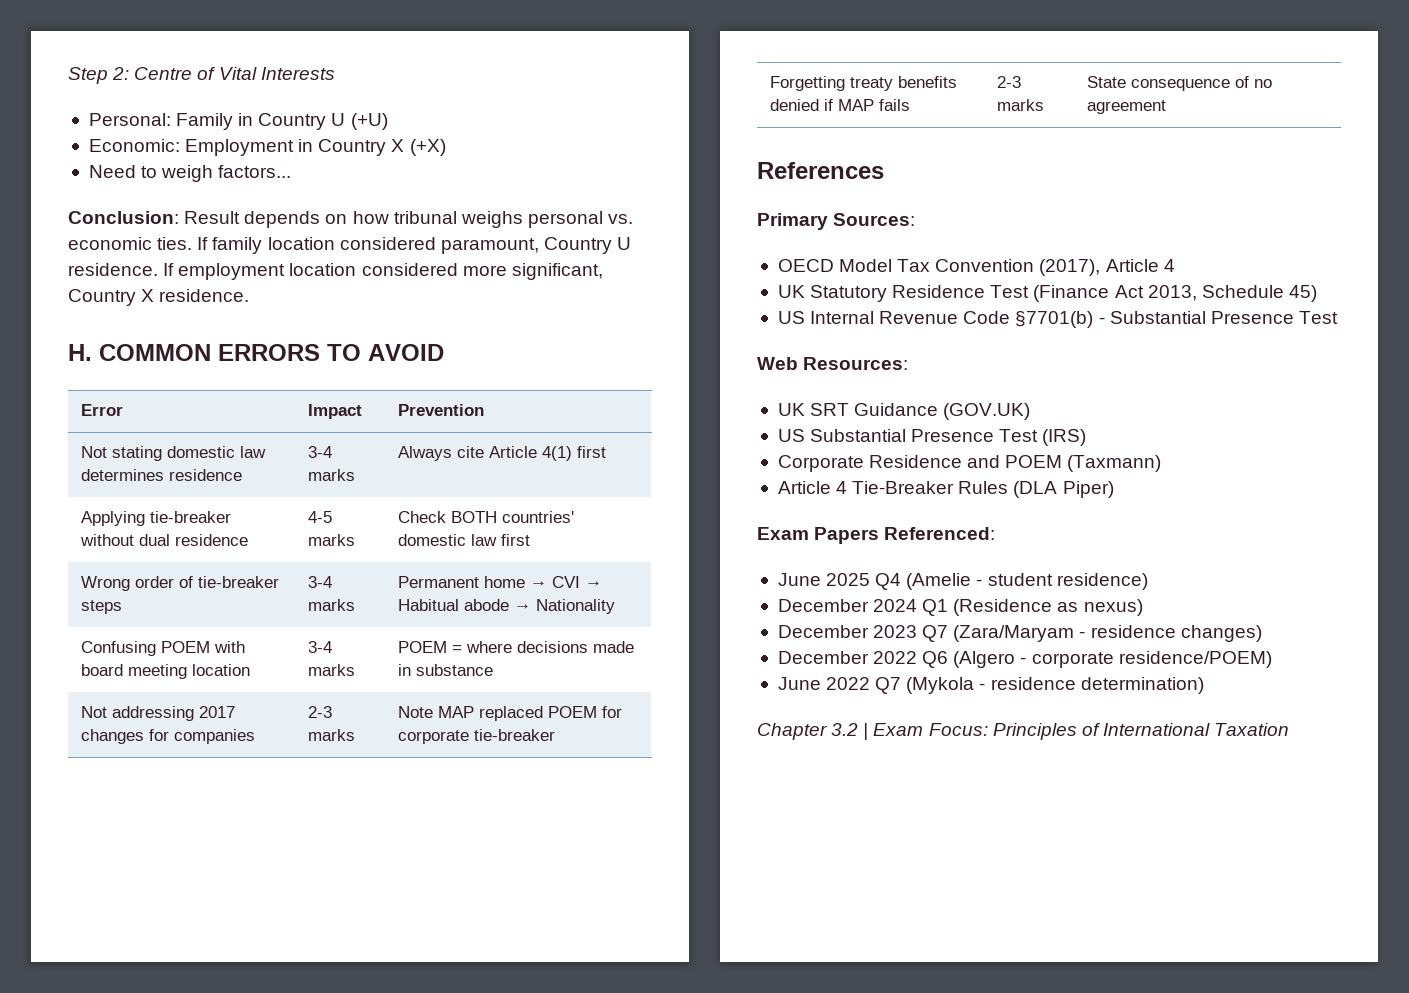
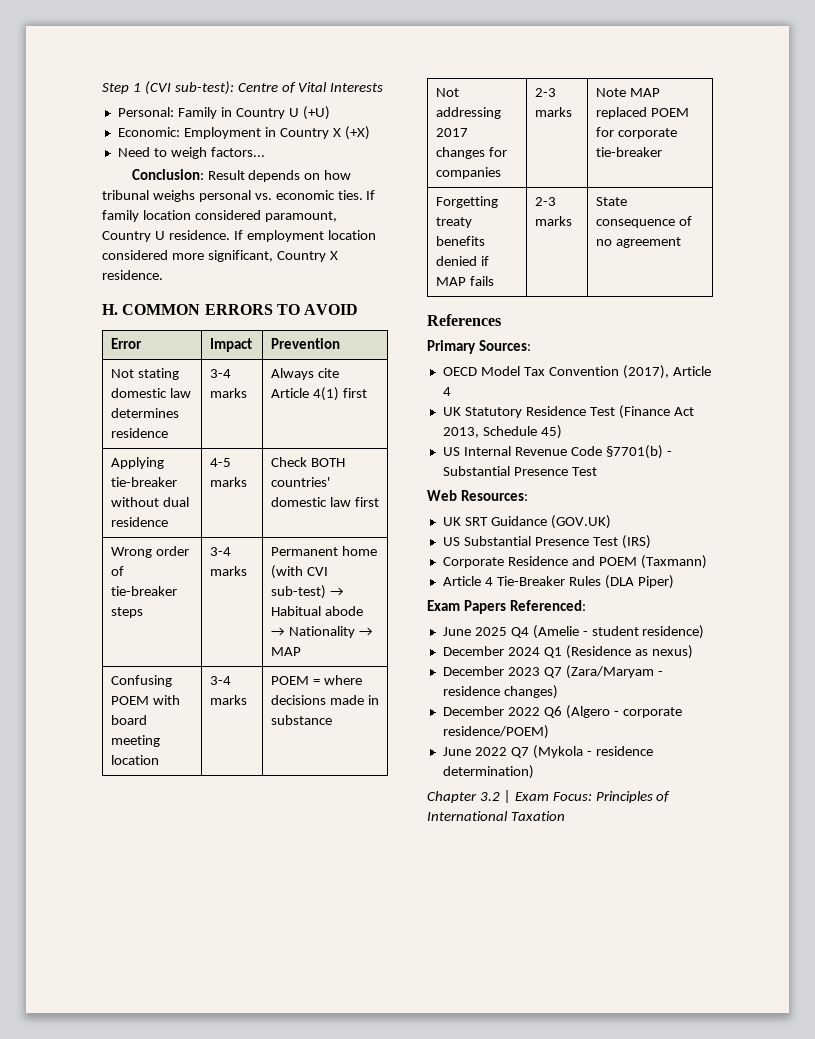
- Step 2: Centre of Vital Interests
+ Step 1 (CVI sub-test): Centre of Vital Interests
- Wrong order of tie-breaker steps | 3-4 marks | Permanent home → CVI → Habitual abode → Nationality
+ Wrong order of tie-breaker steps | 3-4 marks | Permanent home (with CVI sub-test) → Habitual abode → Nationality → MAP

